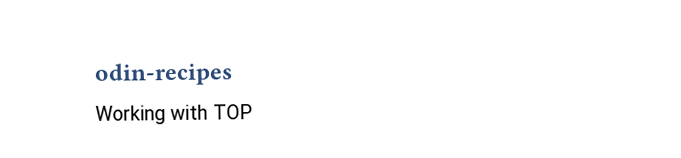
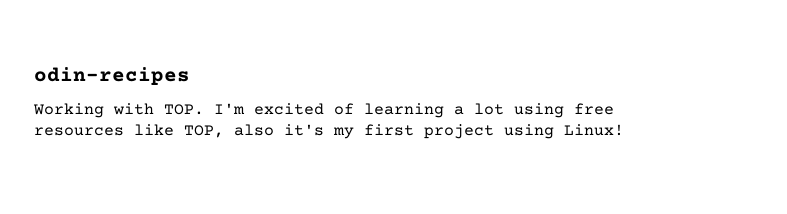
- Working with TOP
+ Working with TOP. I'm excited of learning a lot using free resources like TOP, also it's my first project using Linux!

